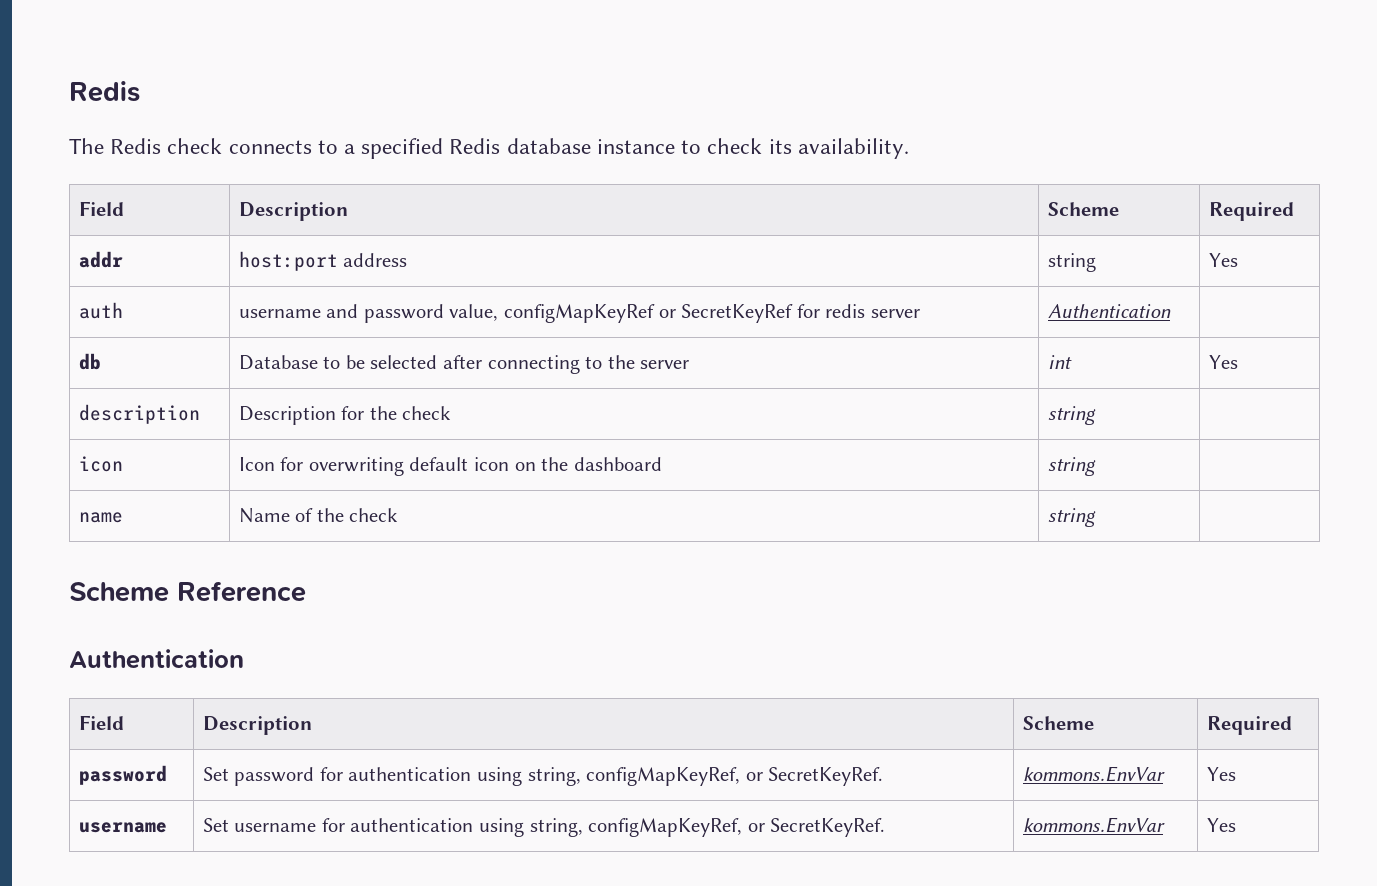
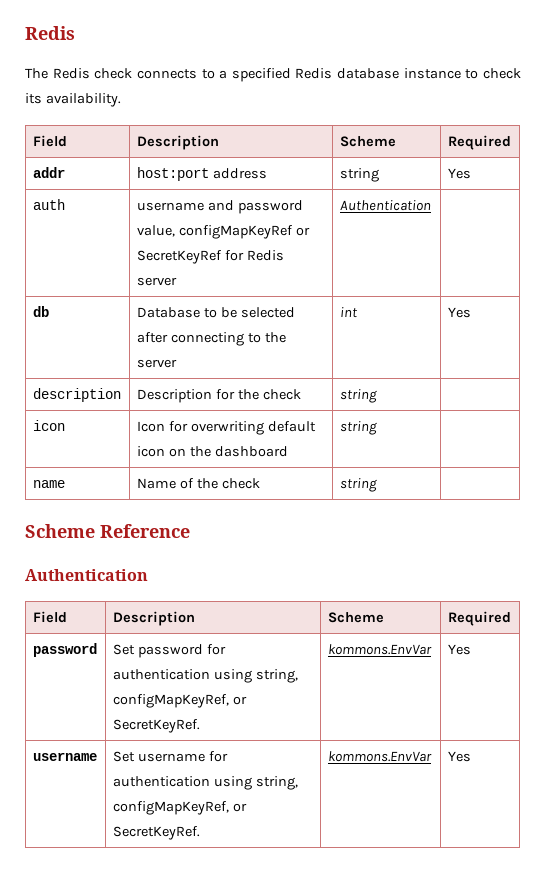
- auth | username and password value, configMapKeyRef or SecretKeyRef for redis server | Authentication |
+ auth | username and password value, configMapKeyRef or SecretKeyRef for Redis server | Authentication |

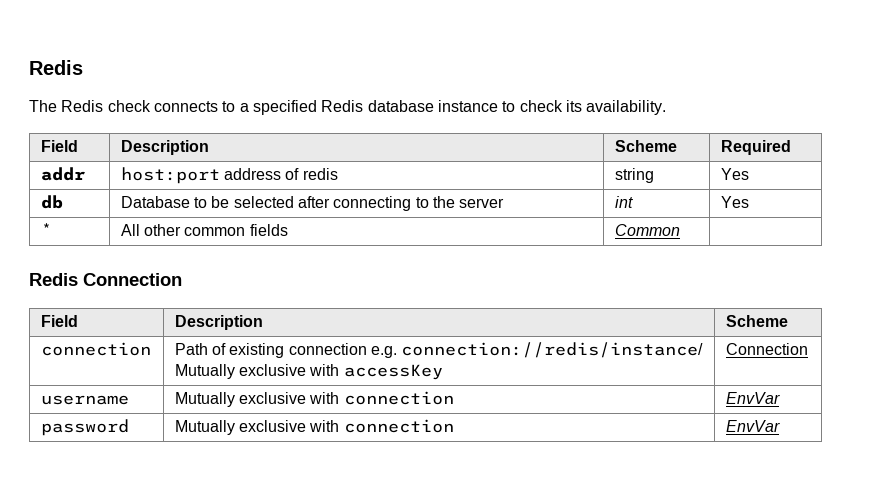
- addr | host:port address | string | Yes
+ addr | host:port address of redis | string | Yes
- auth | username and password value, configMapKeyRef or SecretKeyRef for Redis server | Authentication |
- description | Description for the check | string |
- icon | Icon for overwriting default icon on the dashboard | string |
- name | Name of the check | string |
- Scheme Reference
- Authentication
- Field | Description | Scheme | Required
- password | Set password for authentication using string, configMapKeyRef, or SecretKeyRef. | kommons.EnvVar | Yes
- username | Set username for authentication using string, configMapKeyRef, or SecretKeyRef. | kommons.EnvVar | Yes
+ * | All other common fields | Common |
+ Redis Connection
+ Field | Description | Scheme
+ connection | Path of existing connection e.g. connection://redis/instance/ Mutually exclusive with accessKey | Connection
+ username | Mutually exclusive with connection | EnvVar
+ password | Mutually exclusive with connection | EnvVar

